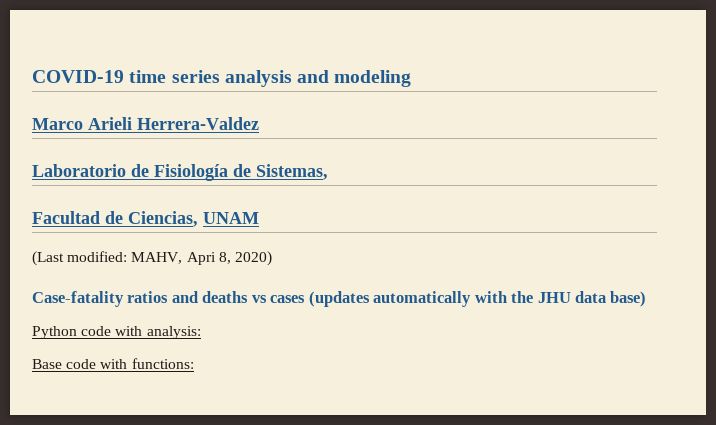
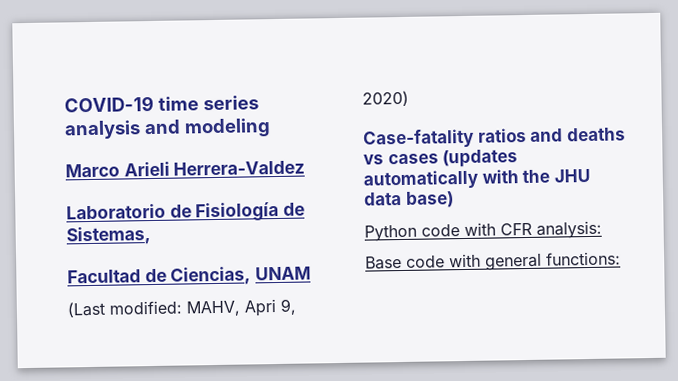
- (Last modified: MAHV, Apri 8, 2020)
+ (Last modified: MAHV, Apri 9, 2020)
- Python code with analysis:
+ Python code with CFR analysis:
- Base code with functions:
+ Base code with general functions:

